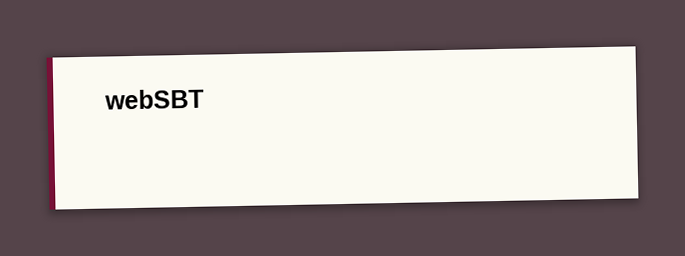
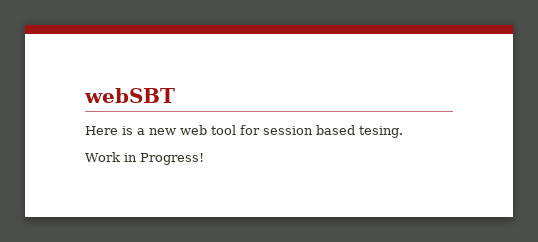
+ Here is a new web tool for session based tesing.
+ Work in Progress!

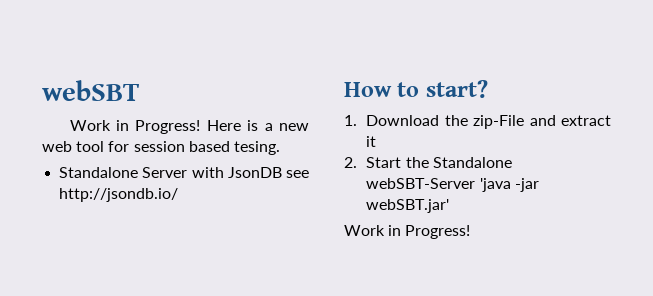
  webSBT
- Here is a new web tool for session based tesing.
+ Work in Progress! Here is a new web tool for session based tesing.
+ Standalone Server with JsonDB see http://jsondb.io/
+ How to start?
+ 1. Download the zip-File and extract it
+ 2. Start the Standalone webSBT-Server 'java -jar webSBT.jar'

